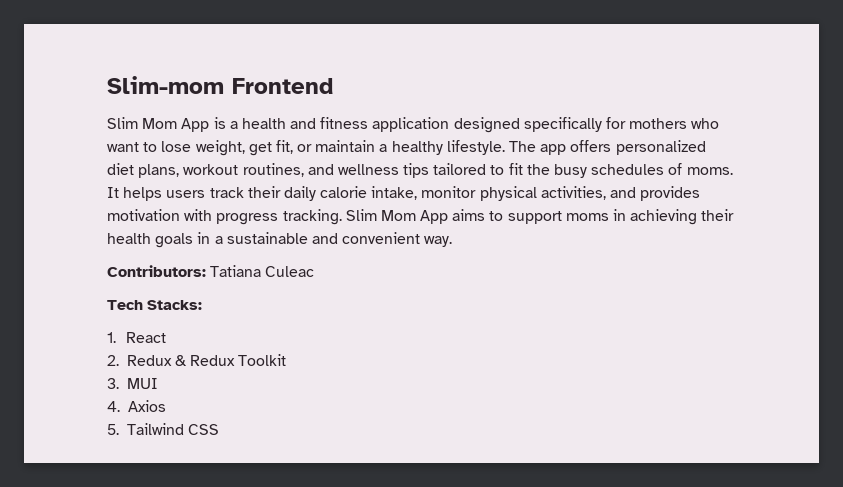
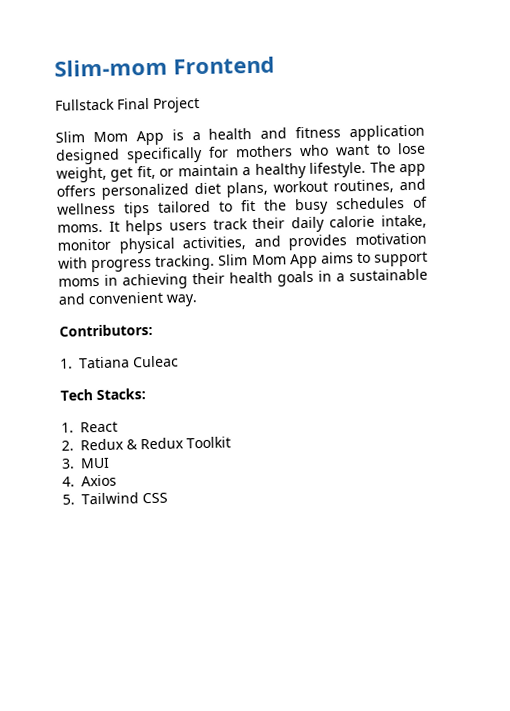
+ Fullstack Final Project
- Contributors: Tatiana Culeac
+ Contributors:
+ 1. Tatiana Culeac

